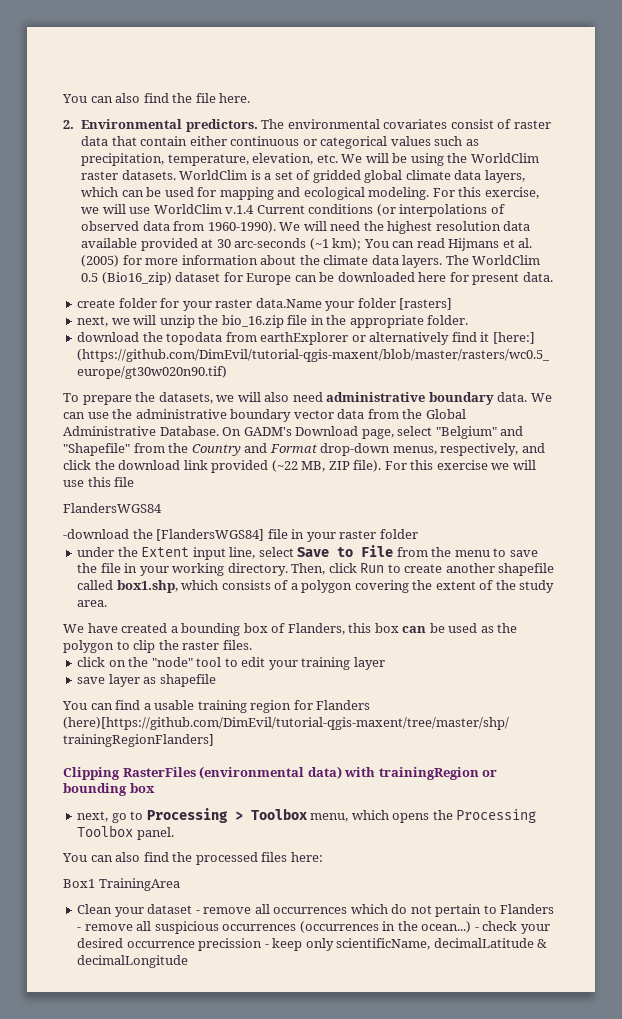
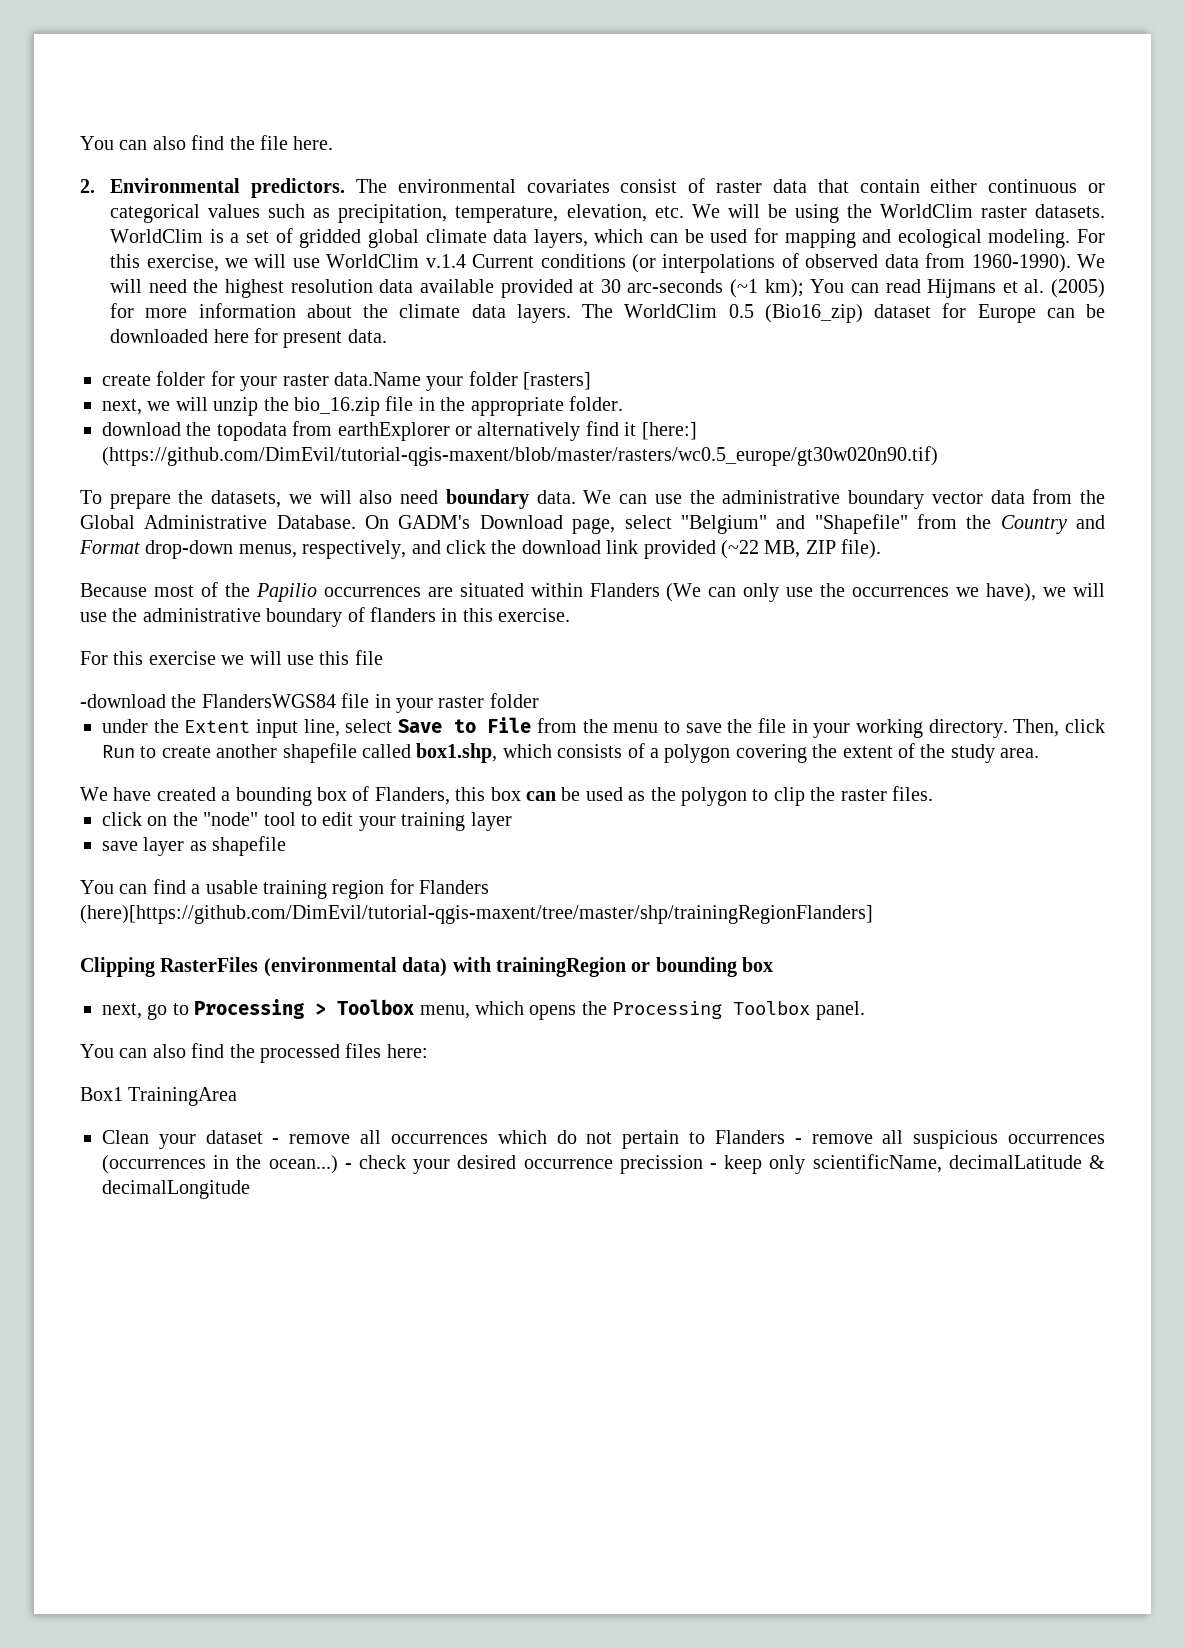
- To prepare the datasets, we will also need administrative boundary data.
+ To prepare the datasets, we will also need boundary data.
- On GADM's Download page, select "Belgium" and "Shapefile" from the Country and Format drop-down menus, respectively, and click the download link provided (~22 MB, ZIP file). For this exercise we will use this file
+ On GADM's Download page, select "Belgium" and "Shapefile" from the Country and Format drop-down menus, respectively, and click the download link provided (~22 MB, ZIP file).
+ Because most of the Papilio occurrences are situated within Flanders (We can only use the occurrences we have), we will use the administrative boundary of flanders in this exercise.
+ For this exercise we will use this file
- FlandersWGS84
- -download the [FlandersWGS84] file in your raster folder
+ -download the FlandersWGS84 file in your raster folder

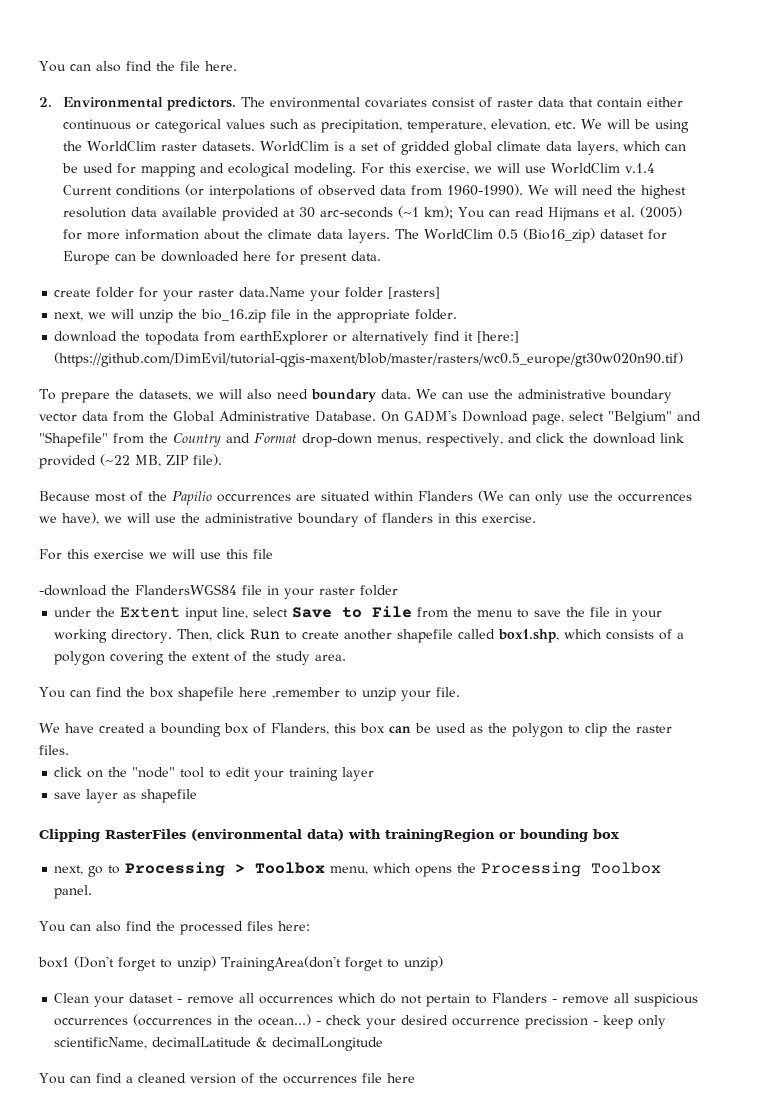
+ You can find the box shapefile here ,remember to unzip your file.
- You can find a usable training region for Flanders (here)[https://github.com/DimEvil/tutorial-qgis-maxent/tree/master/shp/trainingRegionFlanders]
- Box1 TrainingArea
+ box1 (Don't forget to unzip) TrainingArea(don't forget to unzip)
+ You can find a cleaned version of the occurrences file here

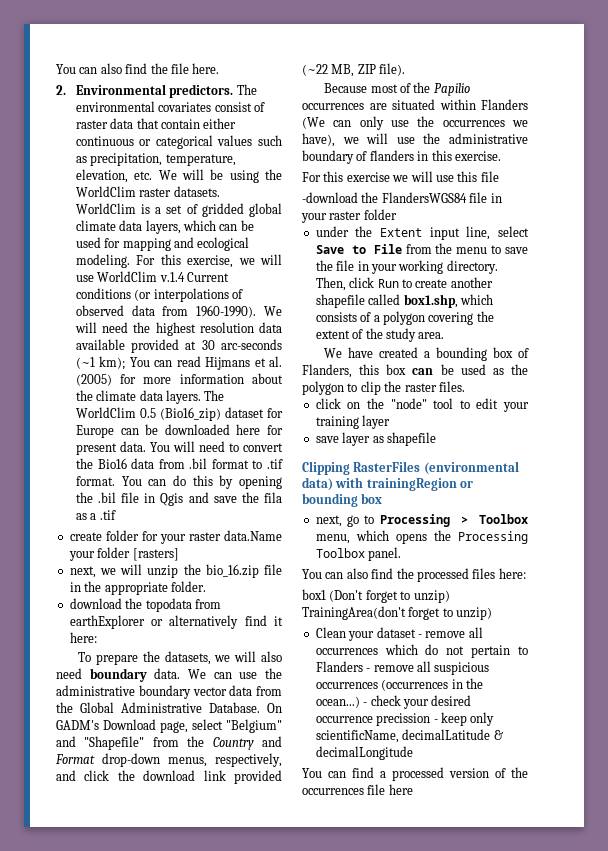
+ You will need to convert the Bio16 data from .bil format to .tif format. You can do this by opening the .bil file in Qgis and save the fila as a .tif
- download the topodata from earthExplorer or alternatively find it [here:] (https://github.com/DimEvil/tutorial-qgis-maxent/blob/master/rasters/wc0.5_europe/gt30w020n90.tif)
+ download the topodata from earthExplorer or alternatively find it here:
- You can find the box shapefile here ,remember to unzip your file.
- You can find a cleaned version of the occurrences file here
+ You can find a processed version of the occurrences file here

